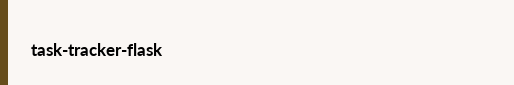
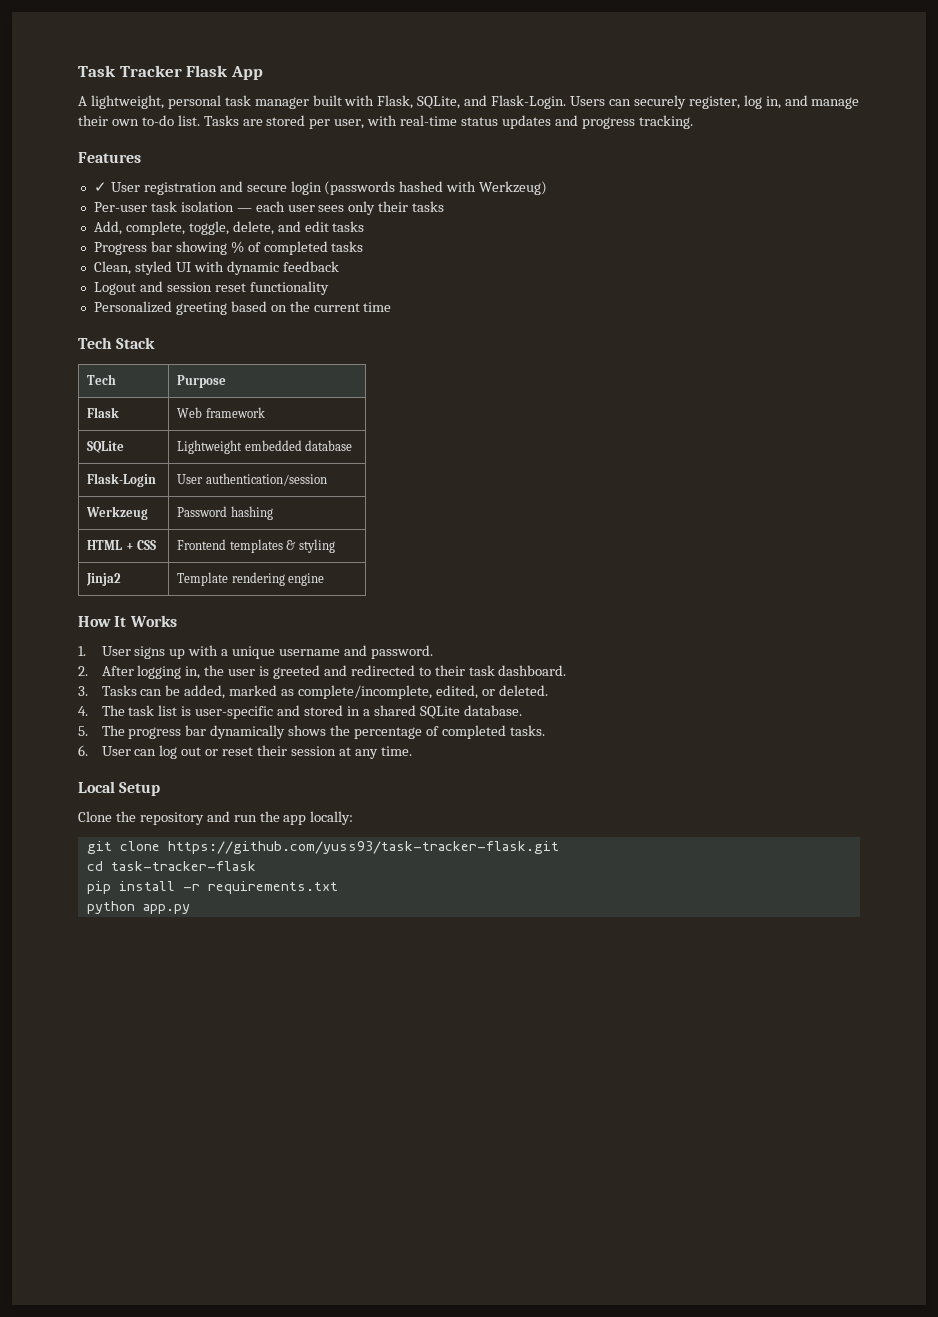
- task-tracker-flask
+ Task Tracker Flask App
+ A lightweight, personal task manager built with Flask, SQLite, and Flask-Login. Users can securely register, log in, and manage their own to-do list. Tasks are stored per user, with real-time status updates and progress tracking.
+ Features
+ ✓ User registration and secure login (passwords hashed with Werkzeug)
+ Per-user task isolation — each user sees only their tasks
+ Add, complete, toggle, delete, and edit tasks
+ Progress bar showing % of completed tasks
+ Clean, styled UI with dynamic feedback
+ Logout and session reset functionality
+ Personalized greeting based on the current time
+ Tech Stack
+ Tech | Purpose
+ Flask | Web framework
+ SQLite | Lightweight embedded database
+ Flask-Login | User authentication/session
+ Werkzeug | Password hashing
+ HTML + CSS | Frontend templates & styling
+ Jinja2 | Template rendering engine
+ How It Works
+ 1. User signs up with a unique username and password.
+ 2. After logging in, the user is greeted and redirected to their task dashboard.
+ 3. Tasks can be added, marked as complete/incomplete, edited, or deleted.
+ 4. The task list is user-specific and stored in a shared SQLite database.
+ 5. The progress bar dynamically shows the percentage of completed tasks.
+ 6. User can log out or reset their session at any time.
+ Local Setup
+ Clone the repository and run the app locally:
+ git clone https://github.com/yuss93/task-tracker-flask.git
+ cd task-tracker-flask
+ pip install -r requirements.txt
+ python app.py

